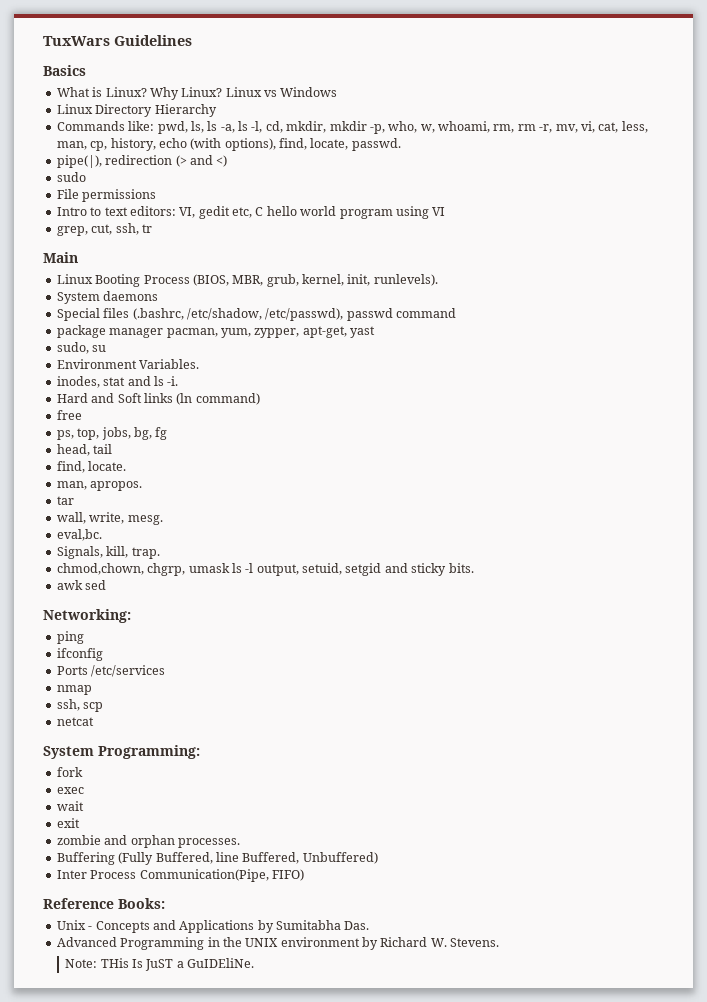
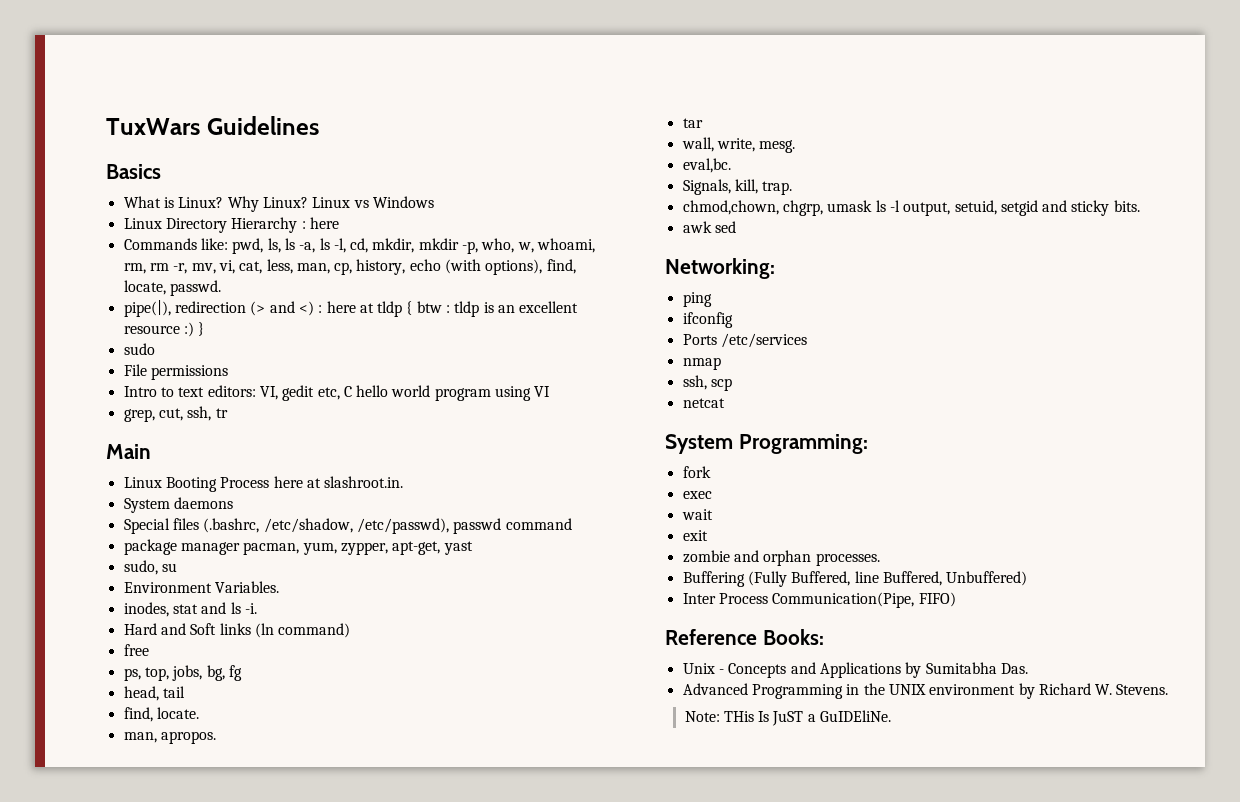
- Linux Directory Hierarchy
+ Linux Directory Hierarchy : here
- pipe(|), redirection (> and <)
+ pipe(|), redirection (> and <) : here at tldp { btw : tldp is an excellent resource :) }
- Linux Booting Process (BIOS, MBR, grub, kernel, init, runlevels).
+ Linux Booting Process here at slashroot.in.

